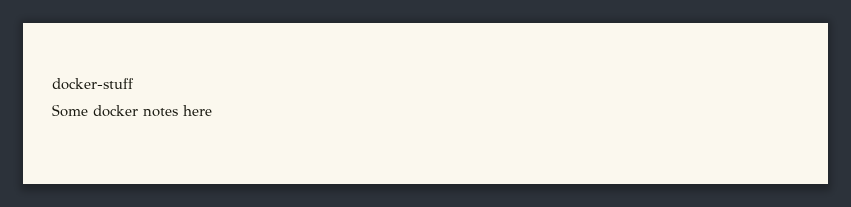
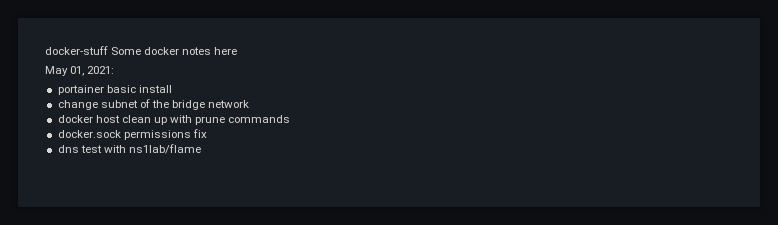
- docker-stuff
- Some docker notes here
+ docker-stuff Some docker notes here
+ May 01, 2021:
+ portainer basic install
+ change subnet of the bridge network
+ docker host clean up with prune commands
+ docker.sock permissions fix
+ dns test with ns1lab/flame

